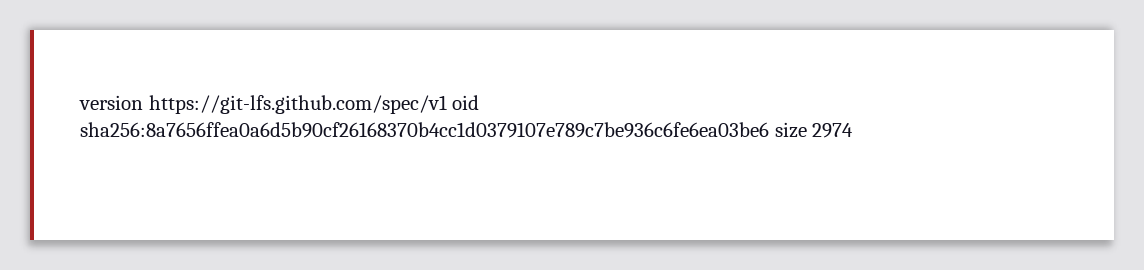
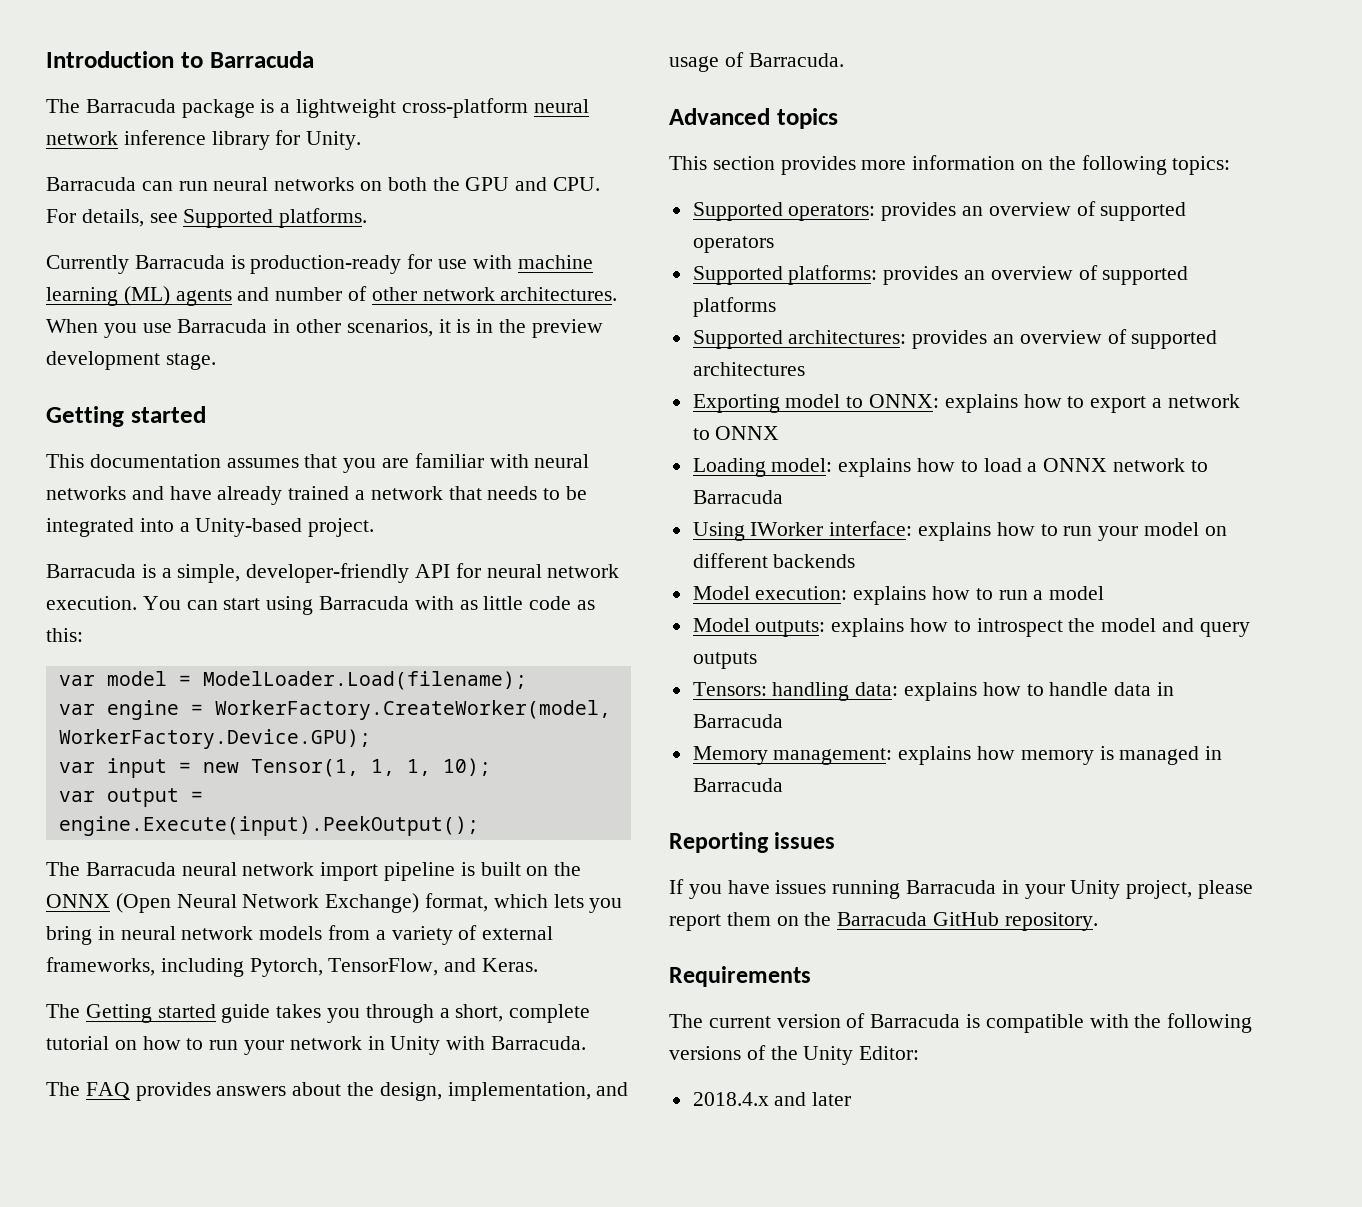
- version https://git-lfs.github.com/spec/v1 oid sha256:8a7656ffea0a6d5b90cf26168370b4cc1d0379107e789c7be936c6fe6ea03be6 size 2974
+ Introduction to Barracuda
+ The Barracuda package is a lightweight cross-platform neural network inference library for Unity.
+ Barracuda can run neural networks on both the GPU and CPU. For details, see Supported platforms.
+ Currently Barracuda is production-ready for use with machine learning (ML) agents and number of other network architectures. When you use Barracuda in other scenarios, it is in the preview development stage.
+ Getting started
+ This documentation assumes that you are familiar with neural networks and have already trained a network that needs to be integrated into a Unity-based project.
+ Barracuda is a simple, developer-friendly API for neural network execution. You can start using Barracuda with as little code as this:
+ var model = ModelLoader.Load(filename);
+ var engine = WorkerFactory.CreateWorker(model, WorkerFactory.Device.GPU);
+ var input = new Tensor(1, 1, 1, 10);
+ var output = engine.Execute(input).PeekOutput();
+ The Barracuda neural network import pipeline is built on the ONNX (Open Neural Network Exchange) format, which lets you bring in neural network models from a variety of external frameworks, including Pytorch, TensorFlow, and Keras.
+ The Getting started guide takes you through a short, complete tutorial on how to run your network in Unity with Barracuda.
+ The FAQ provides answers about the design, implementation, and usage of Barracuda.
+ Advanced topics
+ This section provides more information on the following topics:
+ Supported operators: provides an overview of supported operators
+ Supported platforms: provides an overview of supported platforms
+ Supported architectures: provides an overview of supported architectures
+ Exporting model to ONNX: explains how to export a network to ONNX
+ Loading model: explains how to load a ONNX network to Barracuda
+ Using IWorker interface: explains how to run your model on different backends
+ Model execution: explains how to run a model
+ Model outputs: explains how to introspect the model and query outputs
+ Tensors: handling data: explains how to handle data in Barracuda
+ Memory management: explains how memory is managed in Barracuda
+ Reporting issues
+ If you have issues running Barracuda in your Unity project, please report them on the Barracuda GitHub repository.
+ Requirements
+ The current version of Barracuda is compatible with the following versions of the Unity Editor:
+ 2018.4.x and later

